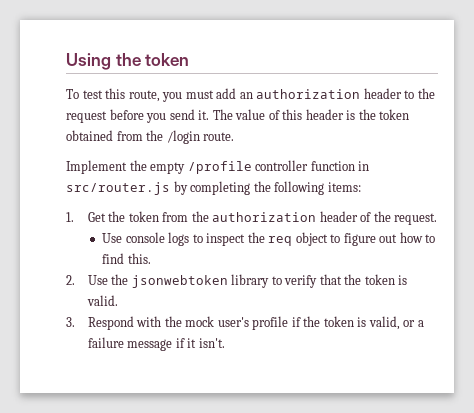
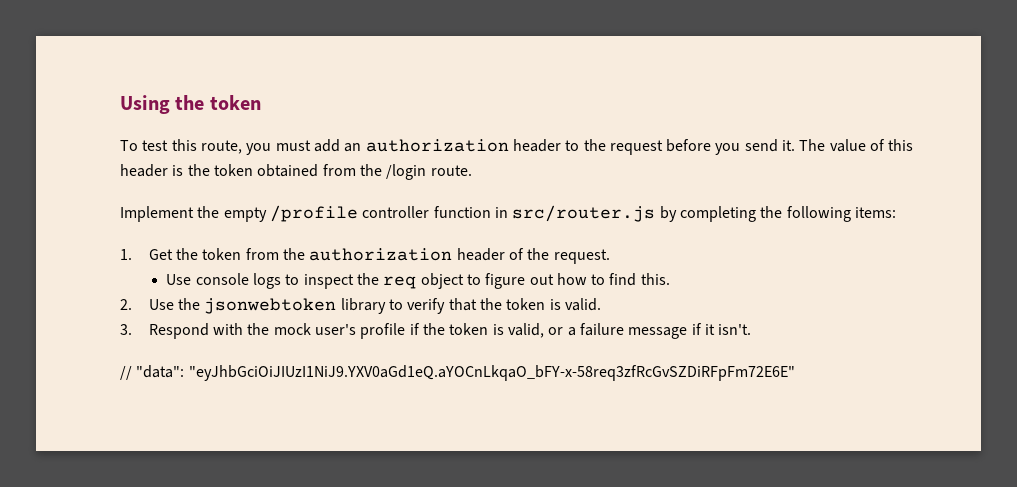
+ // "data": "eyJhbGciOiJIUzI1NiJ9.YXV0aGd1eQ.aYOCnLkqaO_bFY-x-58req3zfRcGvSZDiRFpFm72E6E"

